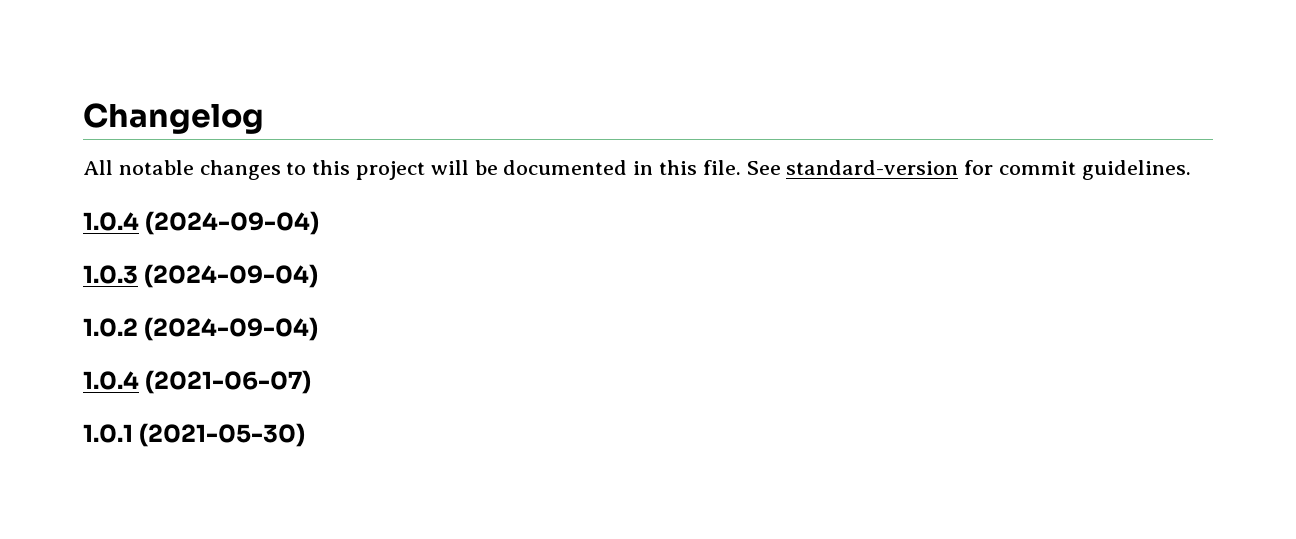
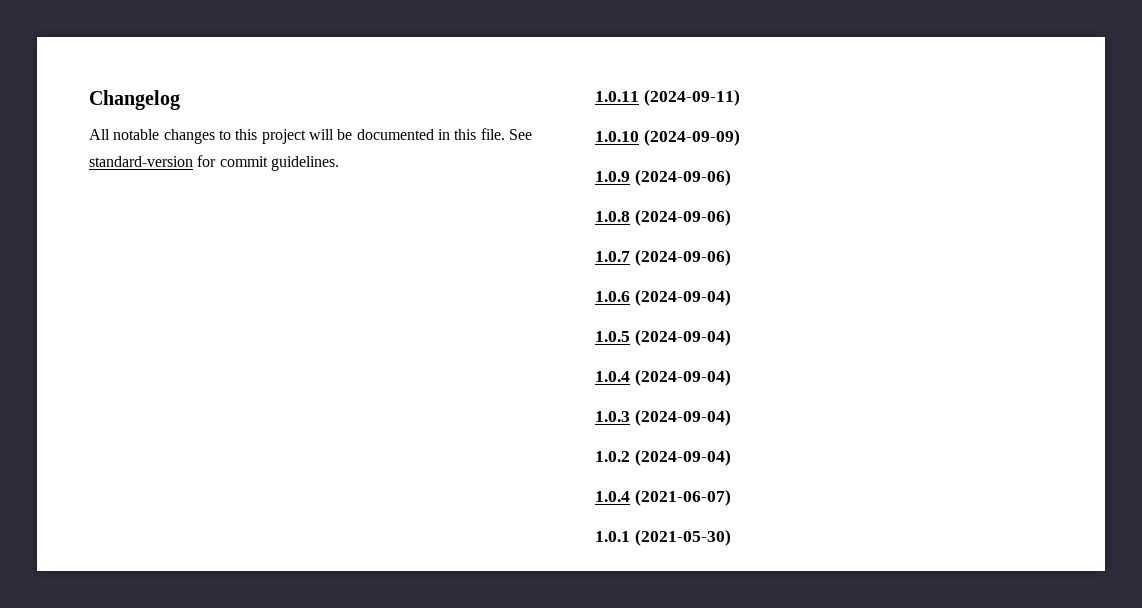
+ 1.0.11 (2024-09-11)
+ 1.0.10 (2024-09-09)
+ 1.0.9 (2024-09-06)
+ 1.0.8 (2024-09-06)
+ 1.0.7 (2024-09-06)
+ 1.0.6 (2024-09-04)
+ 1.0.5 (2024-09-04)

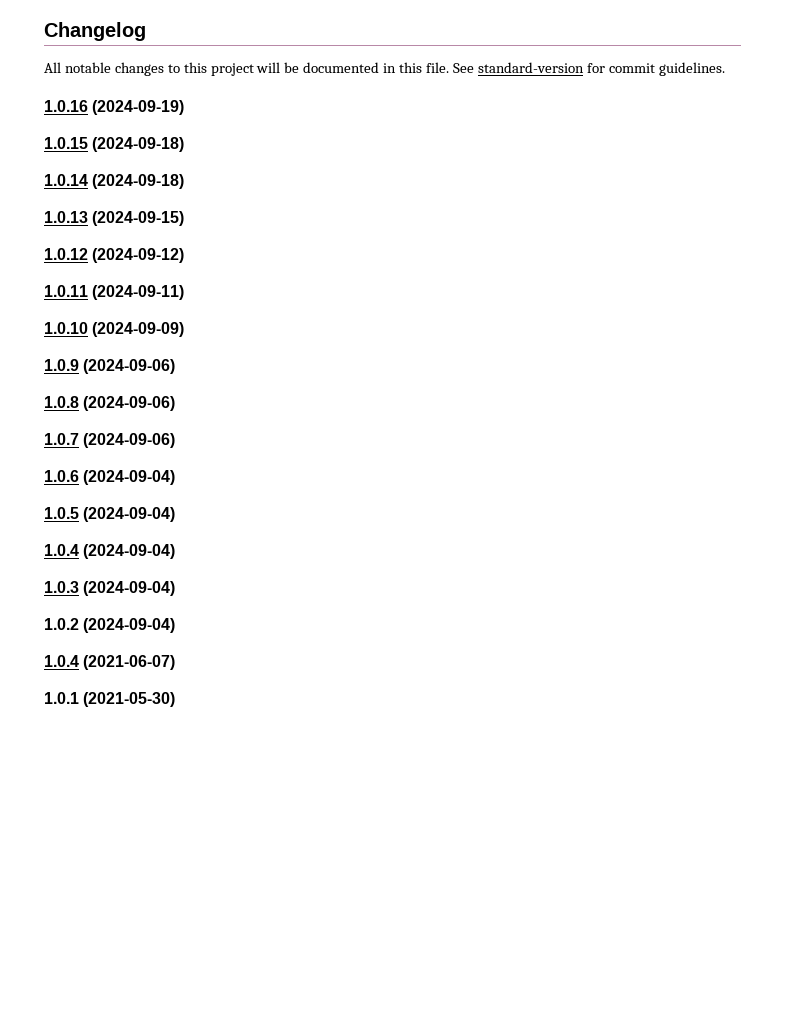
+ 1.0.16 (2024-09-19)
+ 1.0.15 (2024-09-18)
+ 1.0.14 (2024-09-18)
+ 1.0.13 (2024-09-15)
+ 1.0.12 (2024-09-12)

